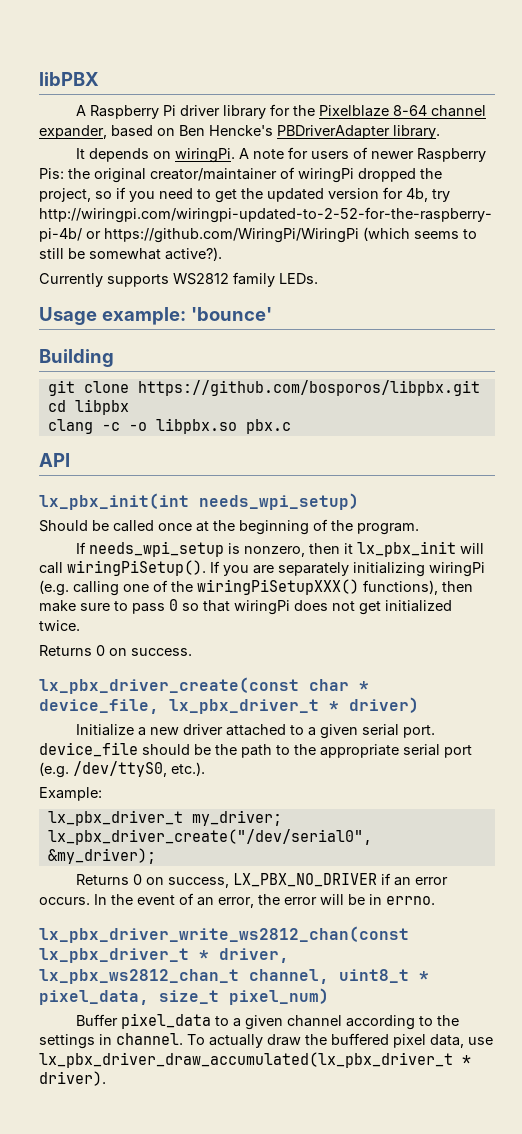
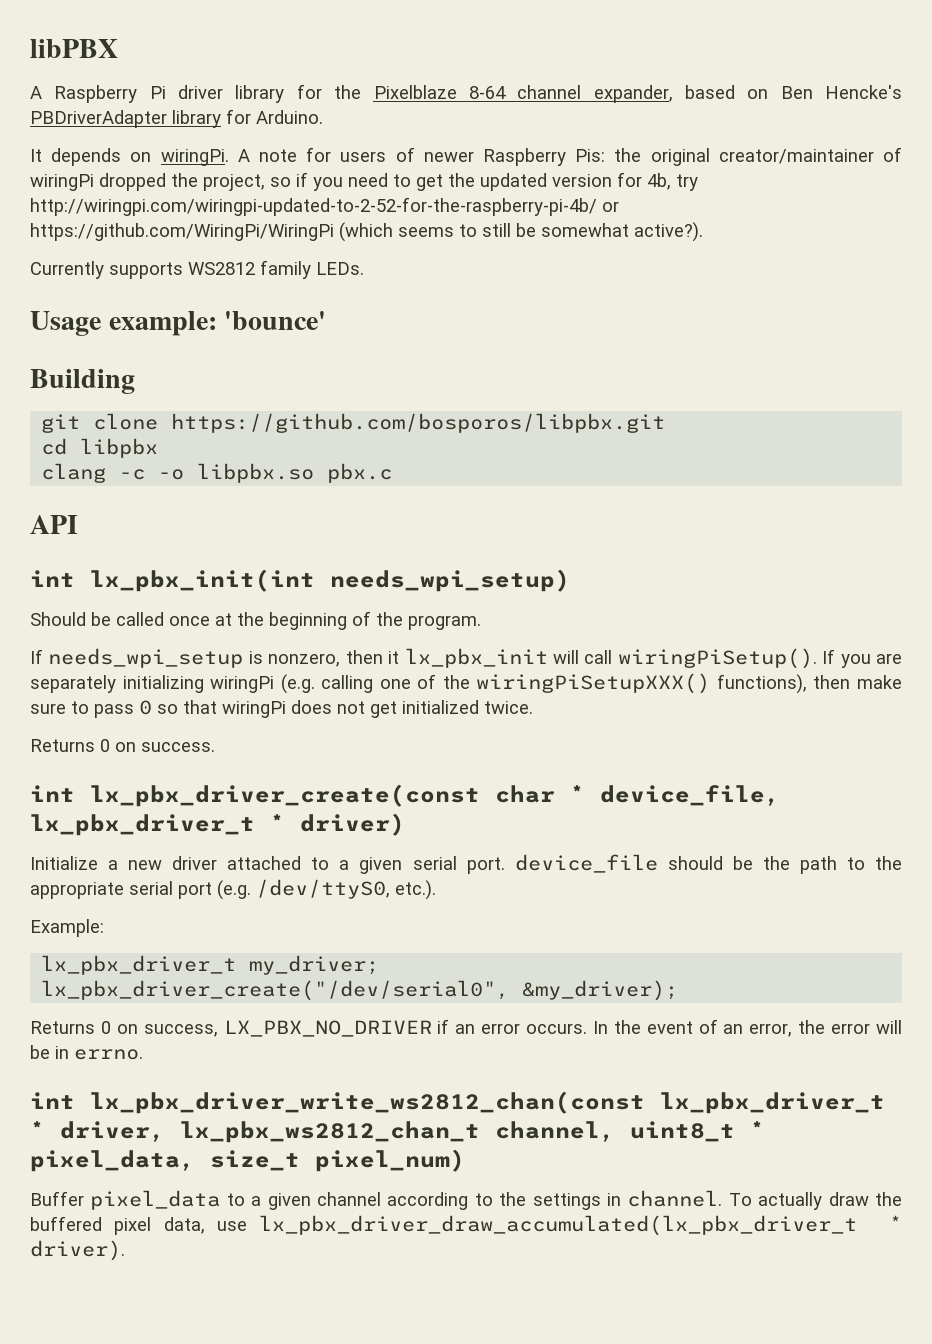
- A Raspberry Pi driver library for the Pixelblaze 8-64 channel expander, based on Ben Hencke's PBDriverAdapter library.
+ A Raspberry Pi driver library for the Pixelblaze 8-64 channel expander, based on Ben Hencke's PBDriverAdapter library for Arduino.
- lx_pbx_init(int needs_wpi_setup)
+ int lx_pbx_init(int needs_wpi_setup)
- lx_pbx_driver_create(const char * device_file, lx_pbx_driver_t * driver)
+ int lx_pbx_driver_create(const char * device_file, lx_pbx_driver_t * driver)
- lx_pbx_driver_write_ws2812_chan(const lx_pbx_driver_t * driver, lx_pbx_ws2812_chan_t channel, uint8_t * pixel_data, size_t pixel_num)
+ int lx_pbx_driver_write_ws2812_chan(const lx_pbx_driver_t * driver, lx_pbx_ws2812_chan_t channel, uint8_t * pixel_data, size_t pixel_num)

